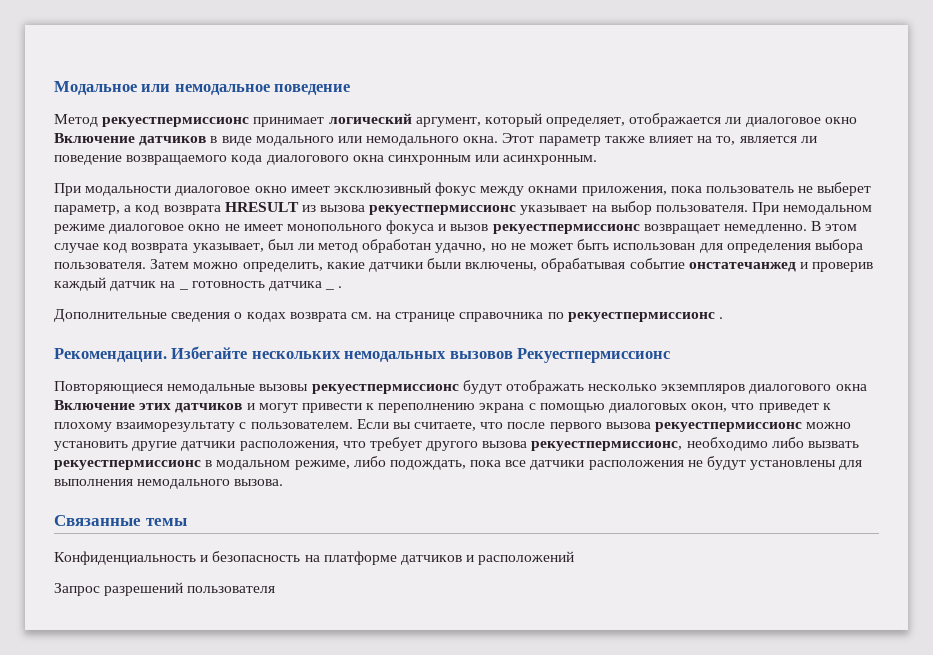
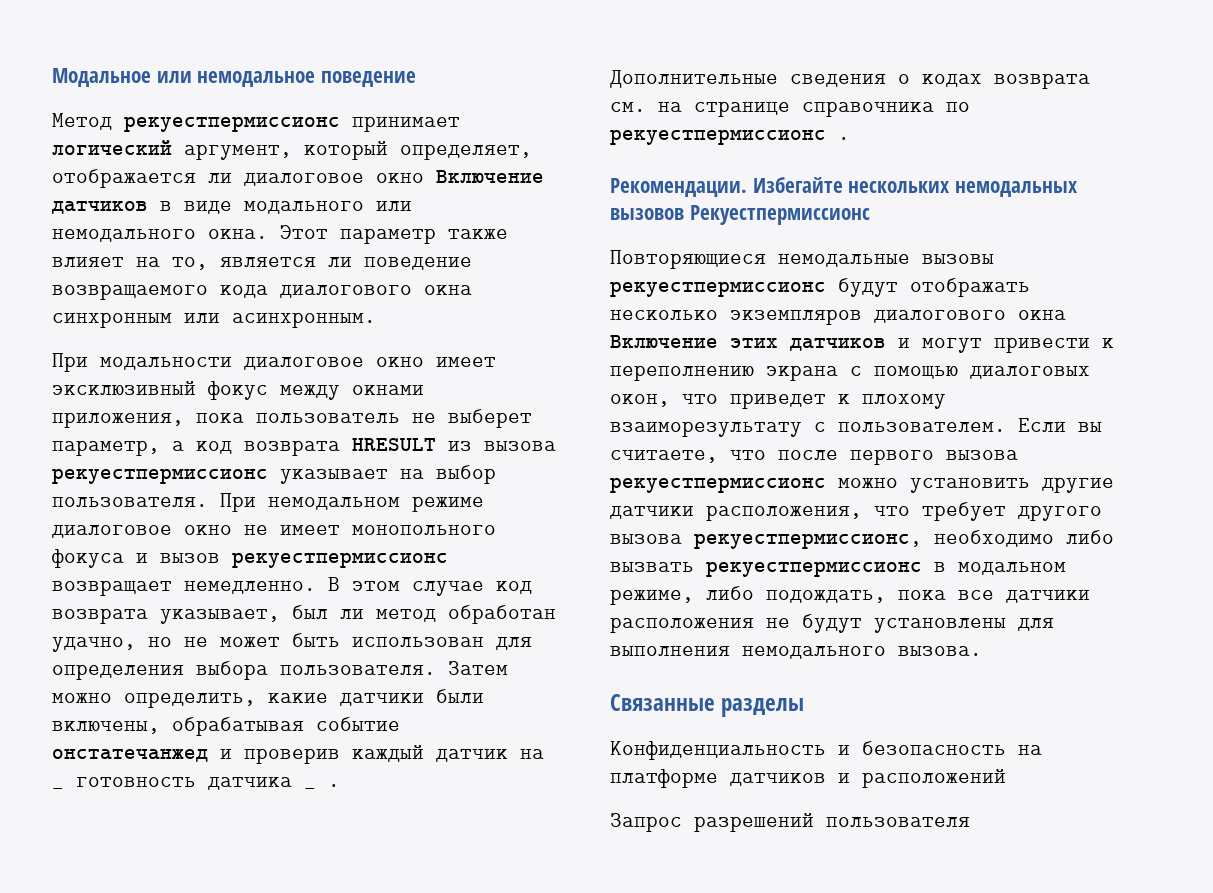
- Связанные темы
+ Связанные разделы

